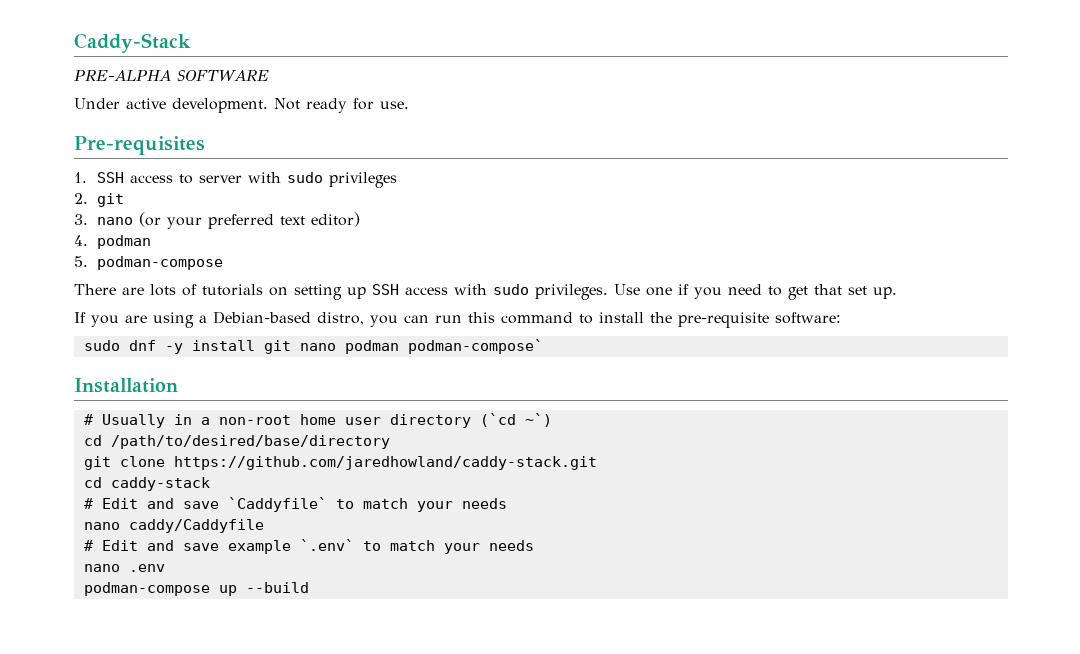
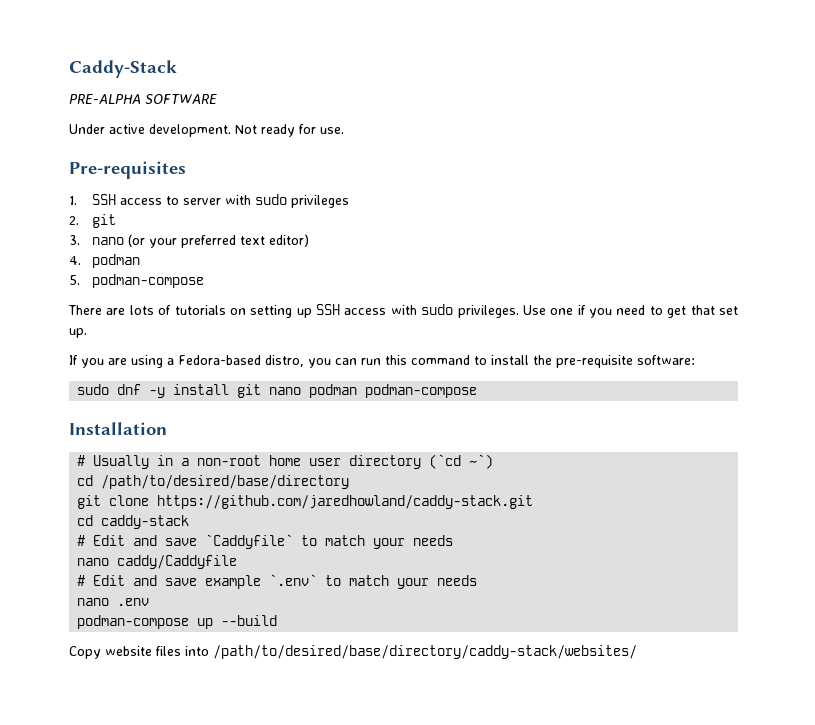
- If you are using a Debian-based distro, you can run this command to install the pre-requisite software:
+ If you are using a Fedora-based distro, you can run this command to install the pre-requisite software:
- sudo dnf -y install git nano podman podman-compose`
+ sudo dnf -y install git nano podman podman-compose
+ Copy website files into /path/to/desired/base/directory/caddy-stack/websites/

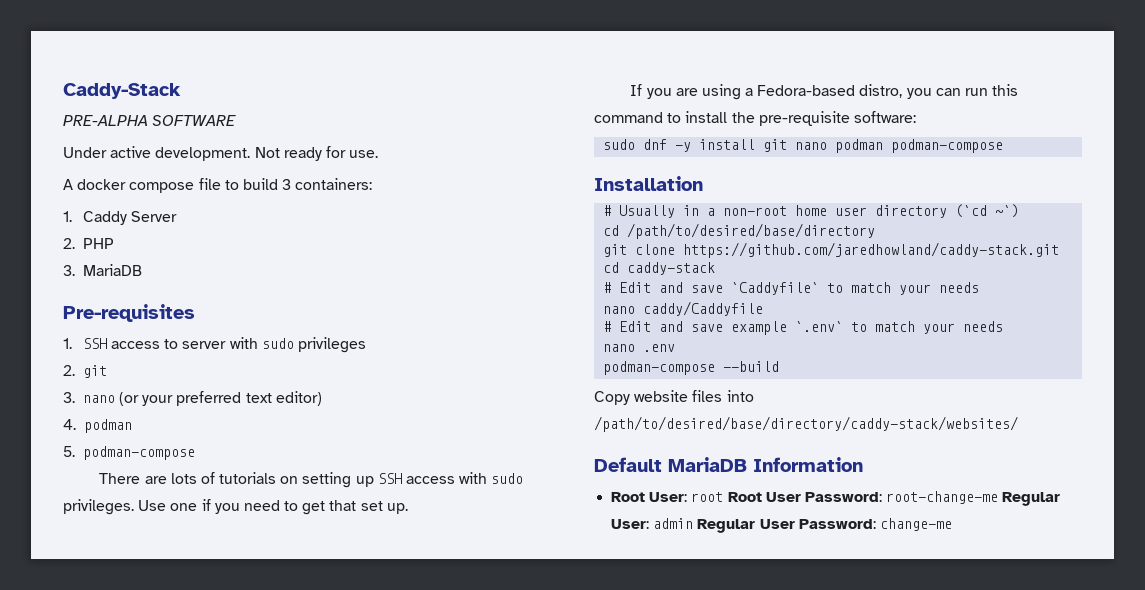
+ A docker compose file to build 3 containers:
+ 1. Caddy Server
+ 2. PHP
+ 3. MariaDB
- podman-compose up --build
+ podman-compose --build
+ Default MariaDB Information
+ Root User: root Root User Password: root-change-me Regular User: admin Regular User Password: change-me

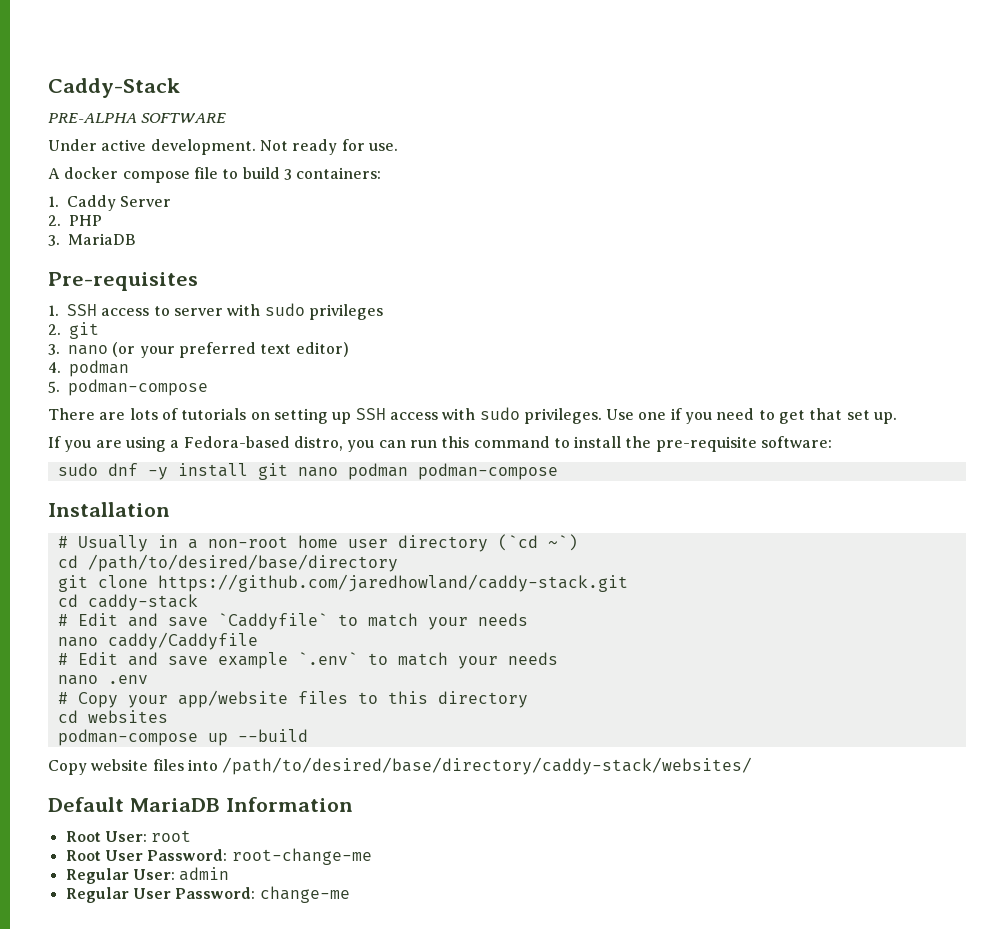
- podman-compose --build
+ # Copy your app/website files to this directory
+ cd websites
+ podman-compose up --build
- Root User: root Root User Password: root-change-me Regular User: admin Regular User Password: change-me
+ Root User: root
+ Root User Password: root-change-me
+ Regular User: admin
+ Regular User Password: change-me

